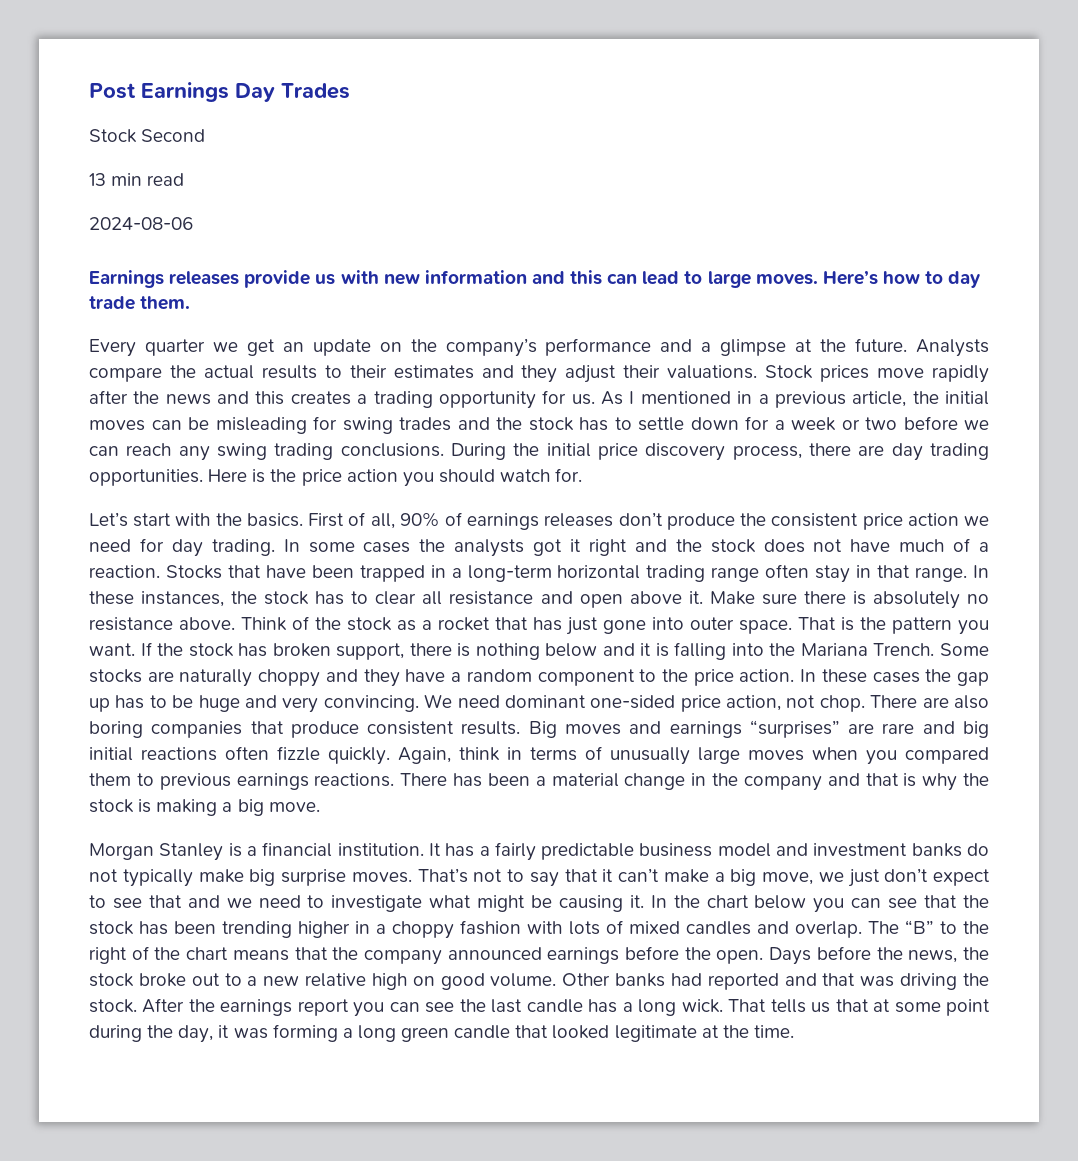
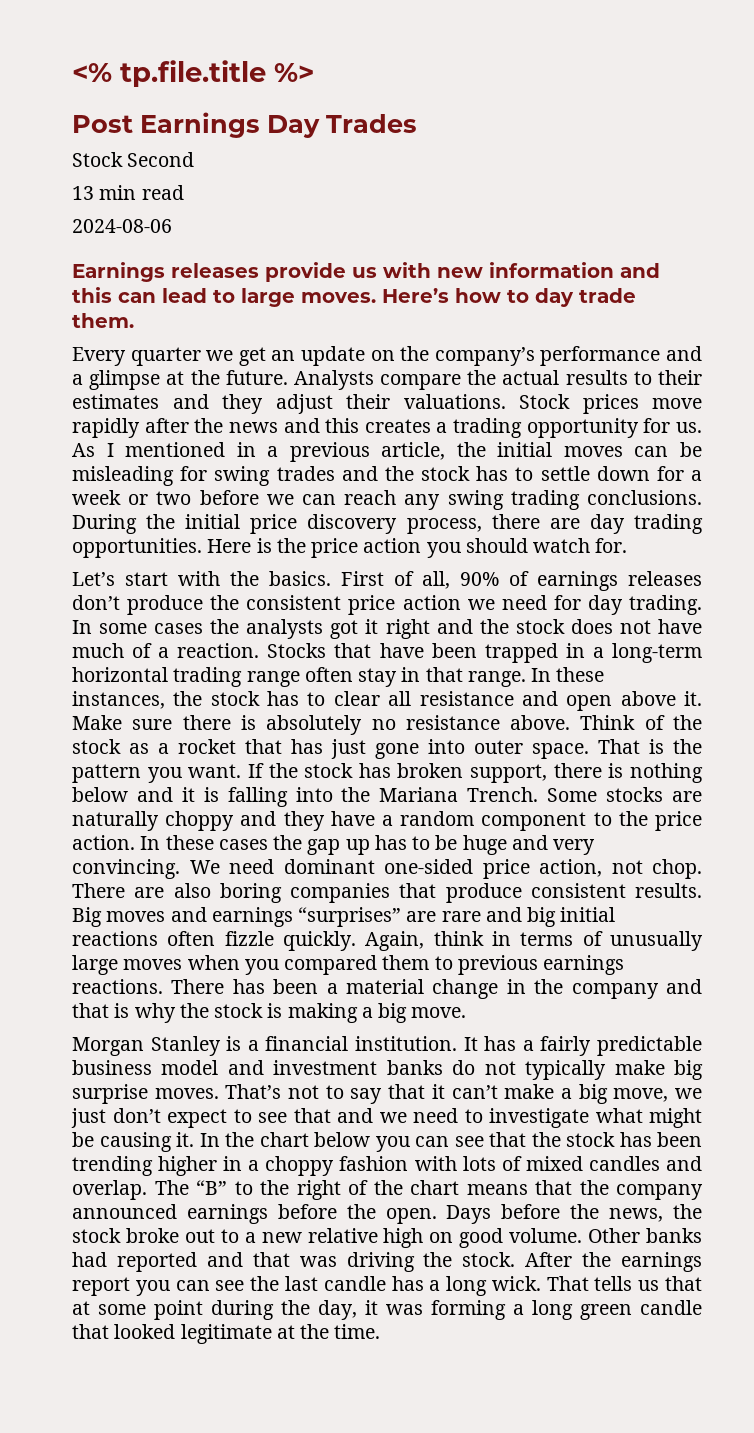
+ <% tp.file.title %>

